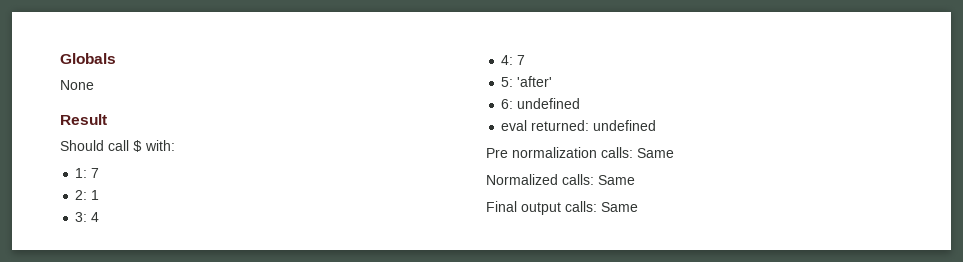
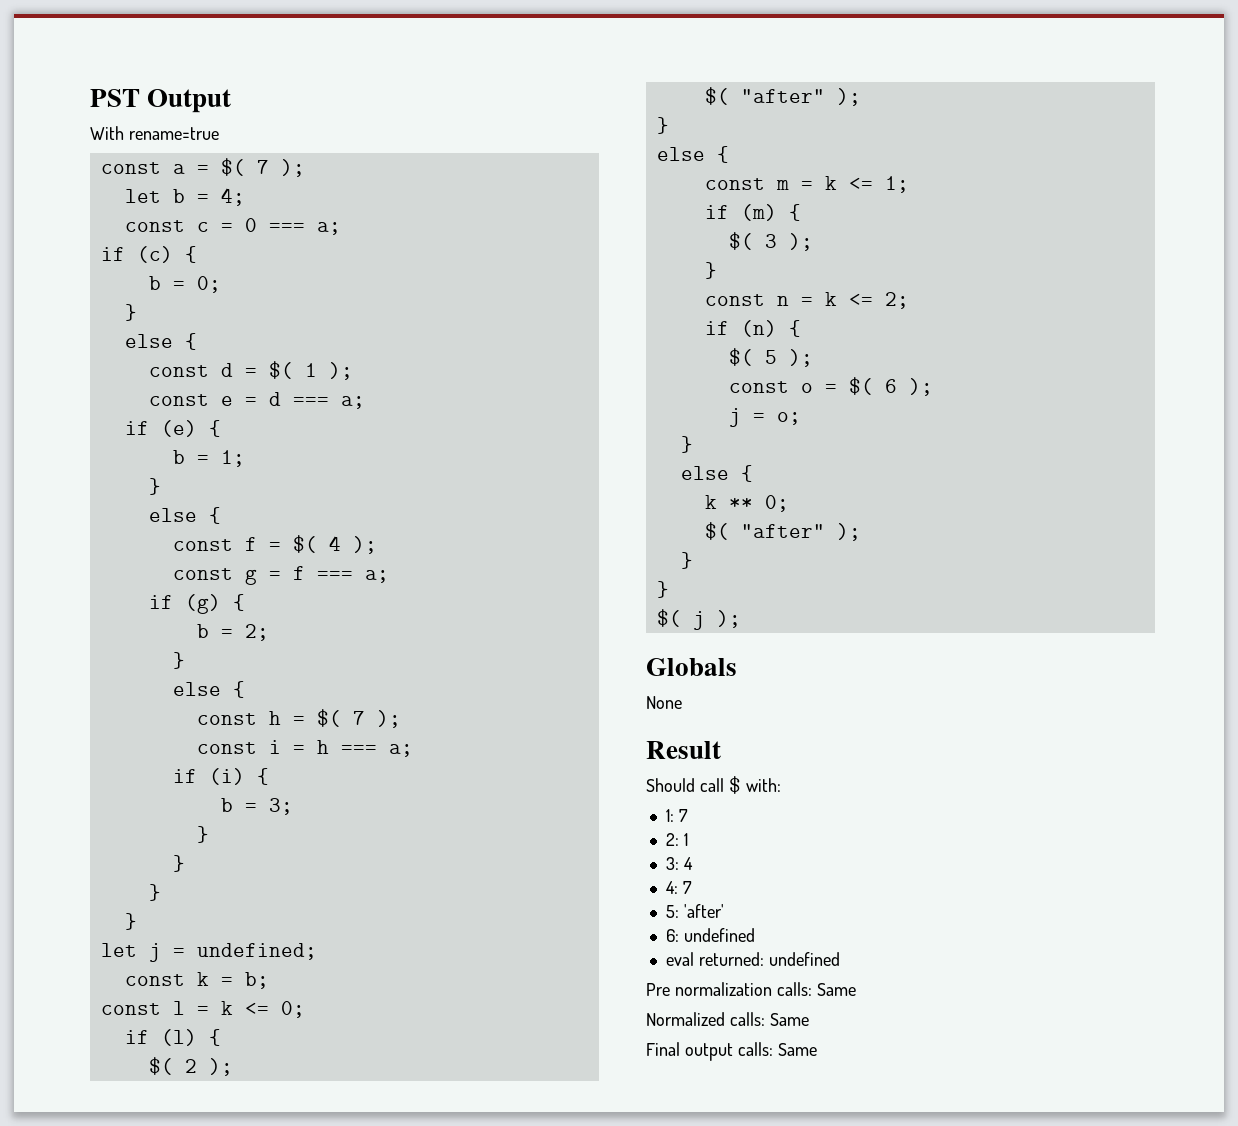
+ PST Output
+ With rename=true
+ const a = $( 7 );
+ let b = 4;
+ const c = 0 === a;
+ if (c) {
+ b = 0;
+ }
+ else {
+ const d = $( 1 );
+ const e = d === a;
+ if (e) {
+ b = 1;
+ }
+ else {
+ const f = $( 4 );
+ const g = f === a;
+ if (g) {
+ b = 2;
+ }
+ else {
+ const h = $( 7 );
+ const i = h === a;
+ if (i) {
+ b = 3;
+ }
+ }
+ }
+ }
+ let j = undefined;
+ const k = b;
+ const l = k <= 0;
+ if (l) {
+ $( 2 );
+ $( "after" );
+ }
+ else {
+ const m = k <= 1;
+ if (m) {
+ $( 3 );
+ }
+ const n = k <= 2;
+ if (n) {
+ $( 5 );
+ const o = $( 6 );
+ j = o;
+ }
+ else {
+ k ** 0;
+ $( "after" );
+ }
+ }
+ $( j );

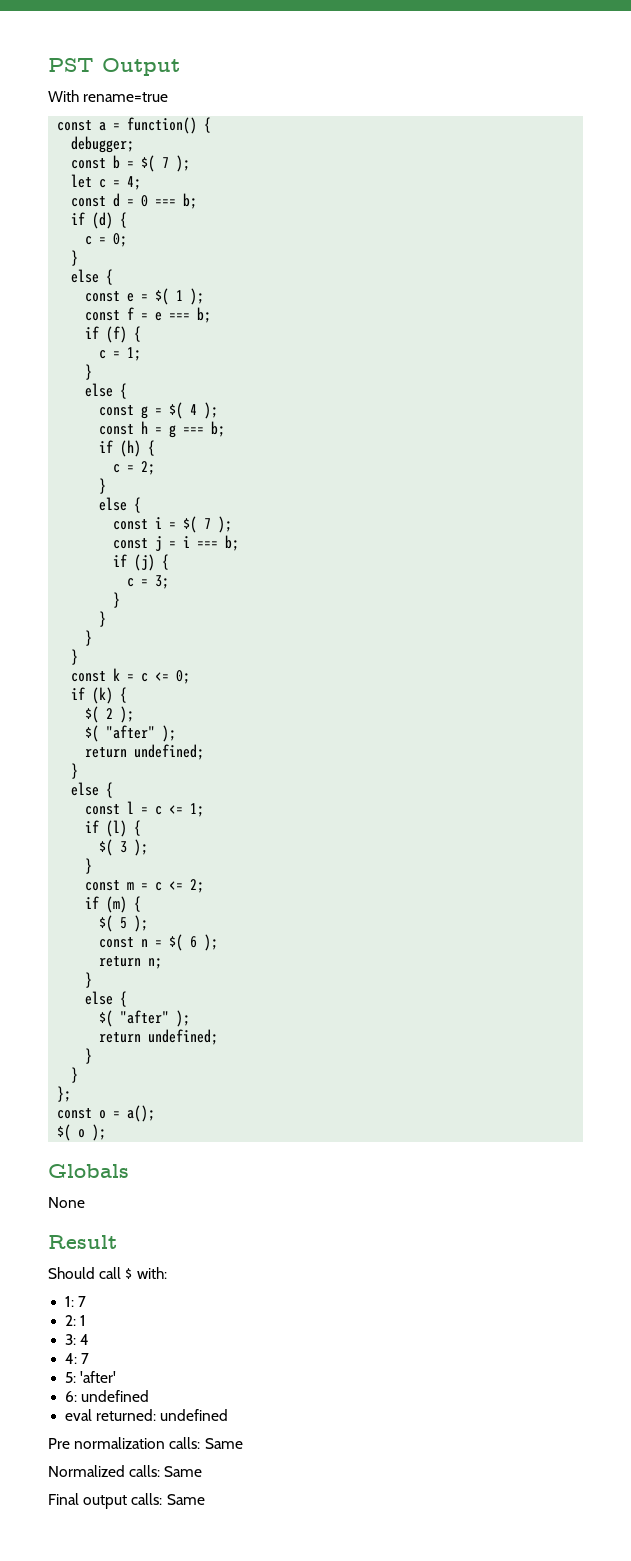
- const a = $( 7 );
+ const a = function() {
+ debugger;
+ const b = $( 7 );
- let b = 4;
+ let c = 4;
- const c = 0 === a;
- if (c) {
- b = 0;
+ const d = 0 === b;
+ if (d) {
+ c = 0;
- const d = $( 1 );
+ const e = $( 1 );
- const e = d === a;
- if (e) {
- b = 1;
+ const f = e === b;
+ if (f) {
+ c = 1;
- const f = $( 4 );
+ const g = $( 4 );
- const g = f === a;
- if (g) {
- b = 2;
+ const h = g === b;
+ if (h) {
+ c = 2;
- const h = $( 7 );
+ const i = $( 7 );
- const i = h === a;
- if (i) {
- b = 3;
+ const j = i === b;
+ if (j) {
+ c = 3;
- let j = undefined;
- const k = b;
- const l = k <= 0;
+ const k = c <= 0;
- if (l) {
+ if (k) {
  $( 2 );
  $( "after" );
+ return undefined;
  }
  else {
- const m = k <= 1;
+ const l = c <= 1;
- if (m) {
+ if (l) {
- const n = k <= 2;
+ const m = c <= 2;
- if (n) {
+ if (m) {
- const o = $( 6 );
+ const n = $( 6 );
- j = o;
+ return n;
  }
  else {
- k ** 0;
  $( "after" );
+ return undefined;
  }
  }
- $( j );
+ };
+ const o = a();
+ $( o );

